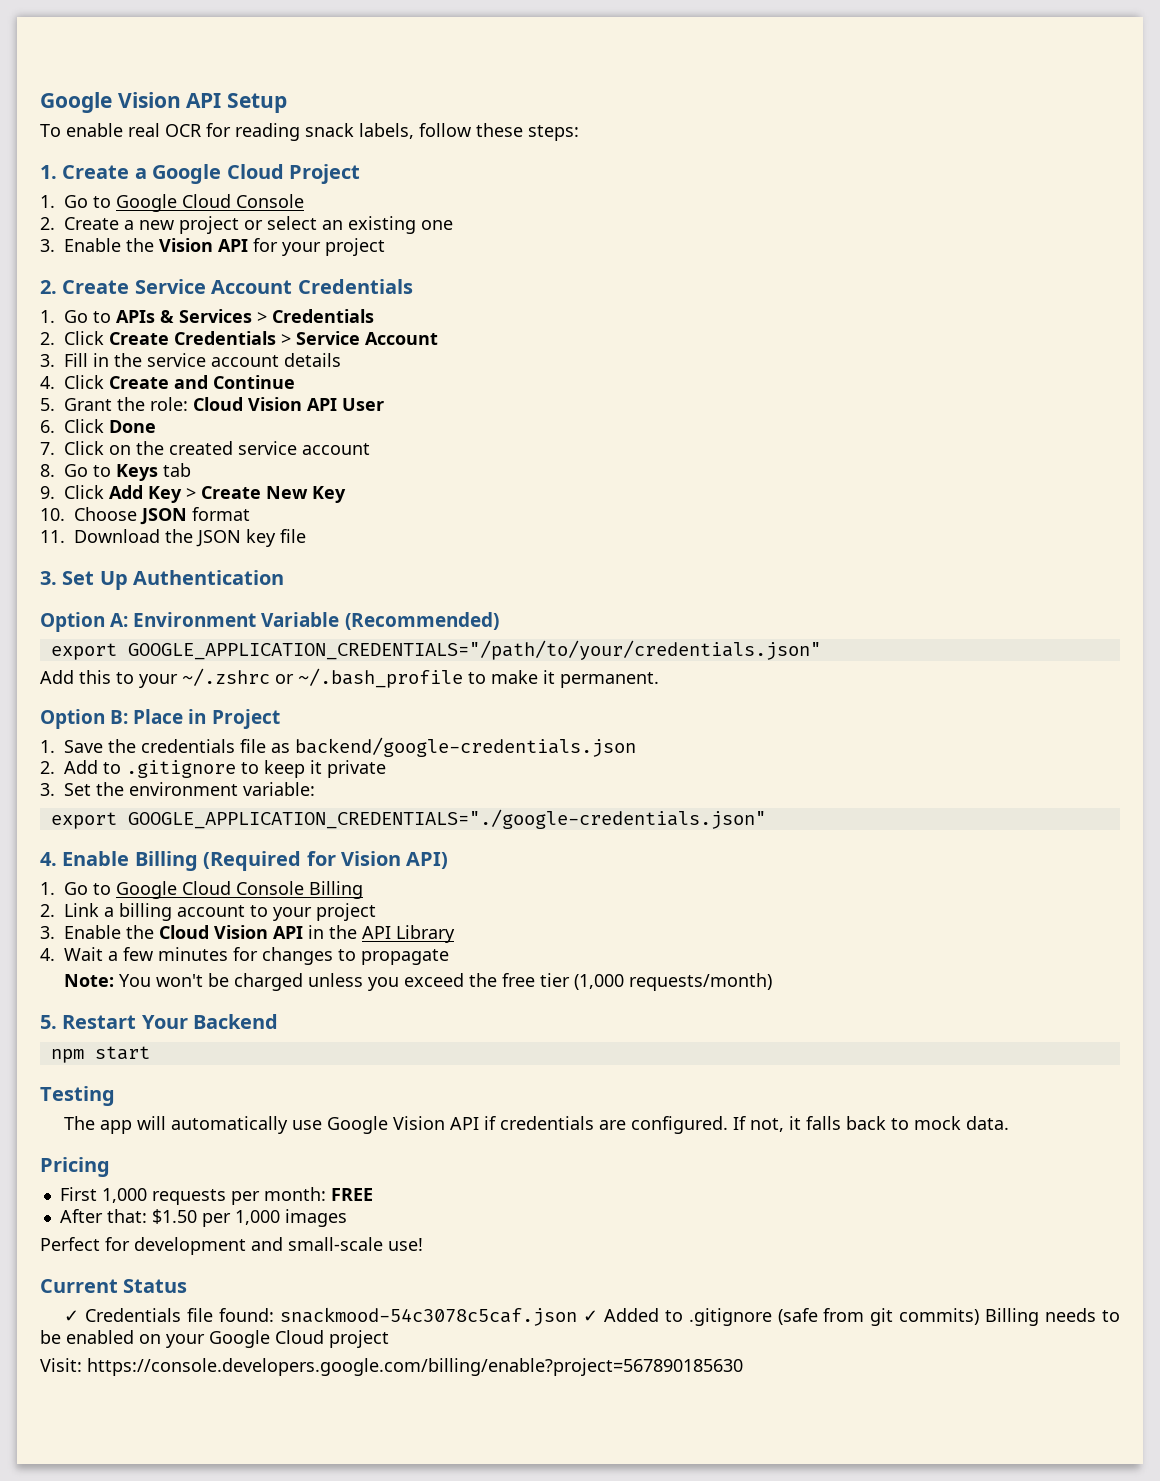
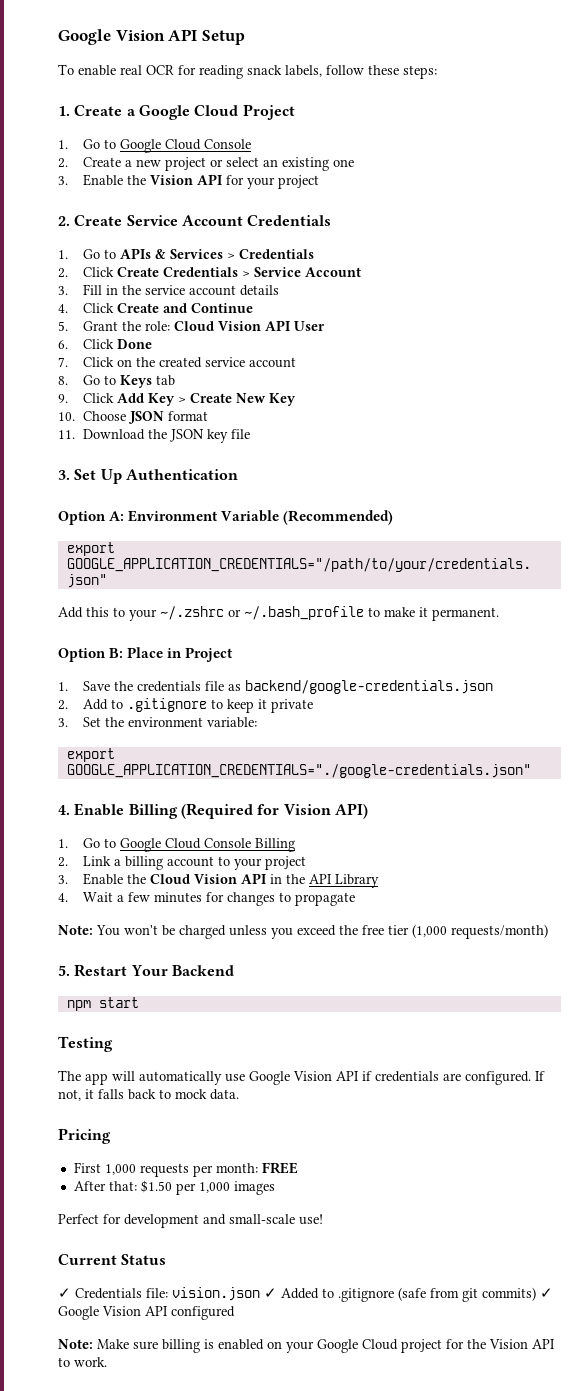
- ✓ Credentials file found: snackmood-54c3078c5caf.json ✓ Added to .gitignore (safe from git commits) Billing needs to be enabled on your Google Cloud project
- Visit: https://console.developers.google.com/billing/enable?project=567890185630
+ ✓ Credentials file: vision.json ✓ Added to .gitignore (safe from git commits) ✓ Google Vision API configured
+ Note: Make sure billing is enabled on your Google Cloud project for the Vision API to work.

